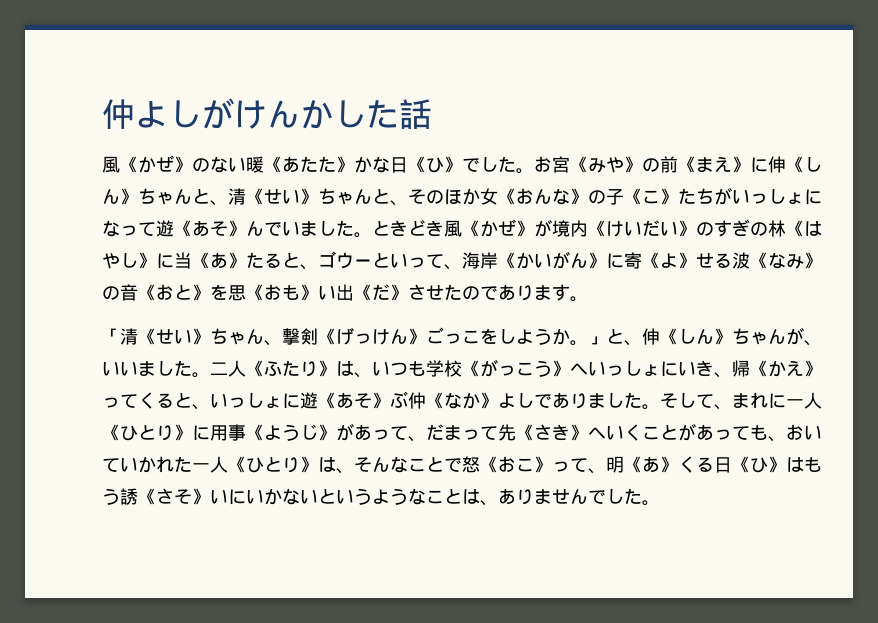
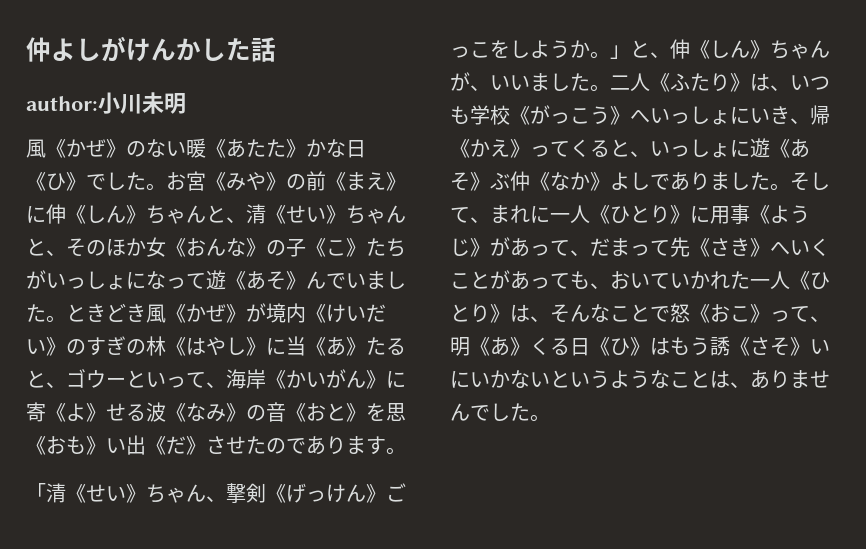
+ author:小川未明

